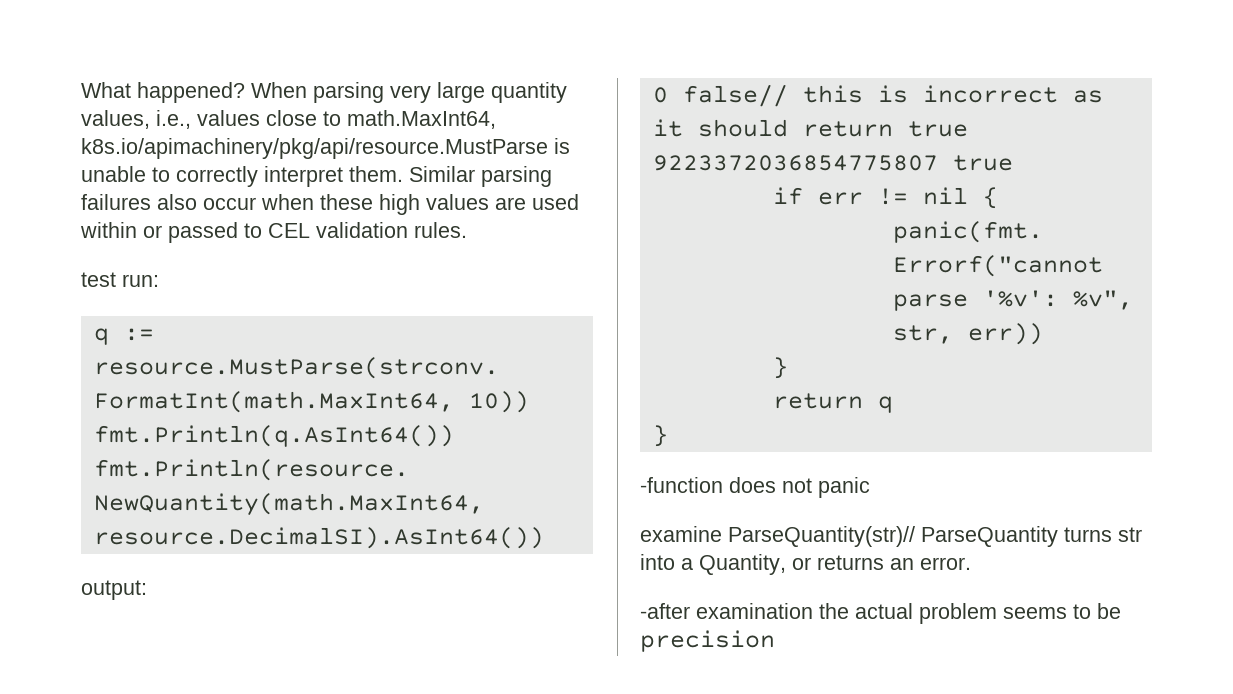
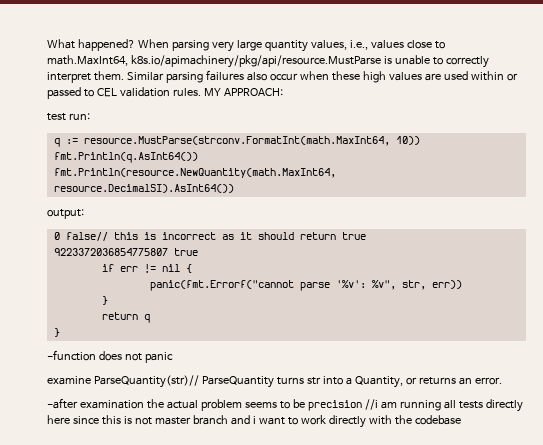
+ MY APPROACH:
- -after examination the actual problem seems to be precision
+ -after examination the actual problem seems to be precision //i am running all tests directly here since this is not master branch and i want to work directly with the codebase

